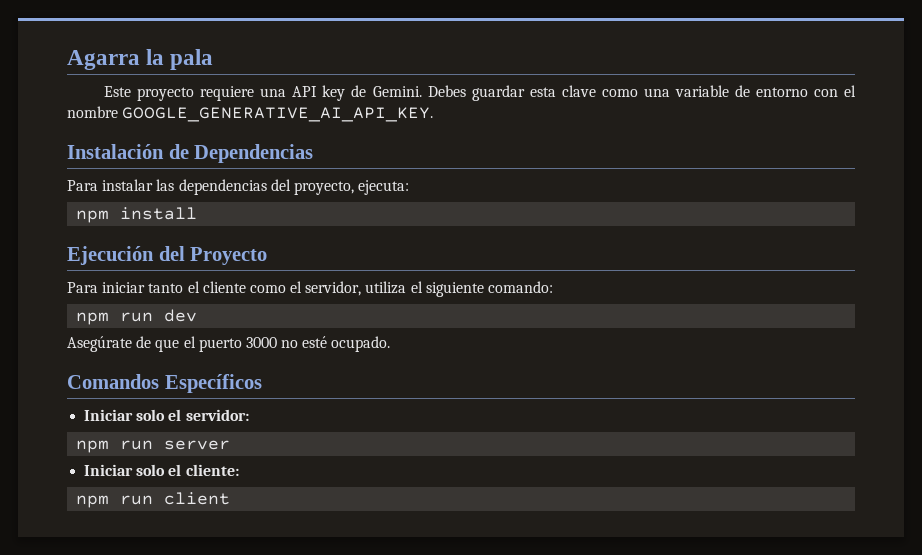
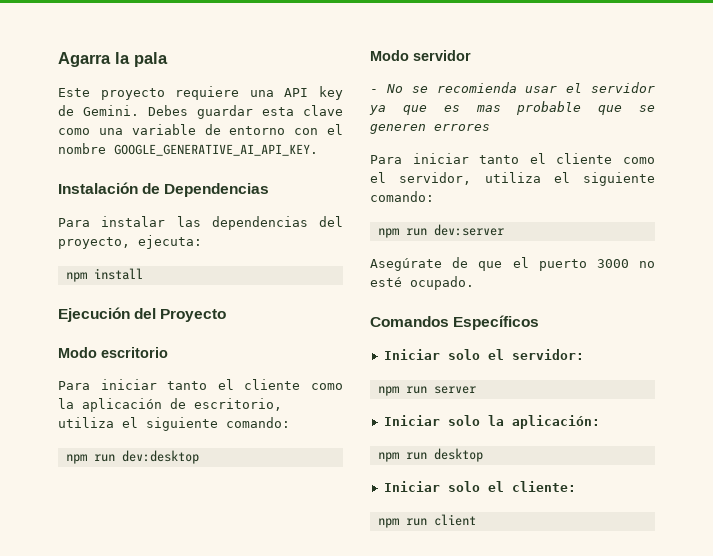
+ Modo escritorio
+ Para iniciar tanto el cliente como la aplicación de escritorio, utiliza el siguiente comando:
+ npm run dev:desktop
+ Modo servidor
+ - No se recomienda usar el servidor ya que es mas probable que se generen errores
- npm run dev
+ npm run dev:server
+ Iniciar solo la aplicación:
+ npm run desktop

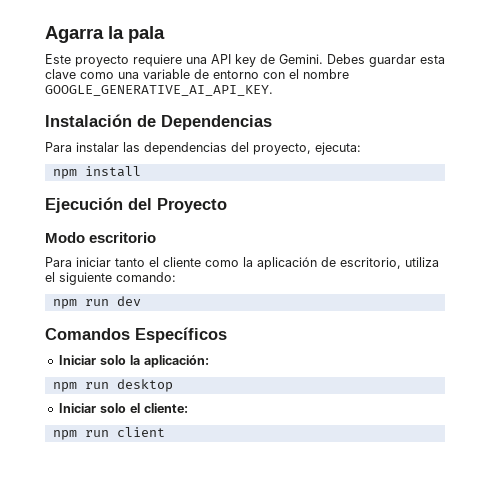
- npm run dev:desktop
- Modo servidor
- - No se recomienda usar el servidor ya que es mas probable que se generen errores
- Para iniciar tanto el cliente como el servidor, utiliza el siguiente comando:
- npm run dev:server
- Asegúrate de que el puerto 3000 no esté ocupado.
+ npm run dev
  Comandos Específicos
- Iniciar solo el servidor:
- npm run server

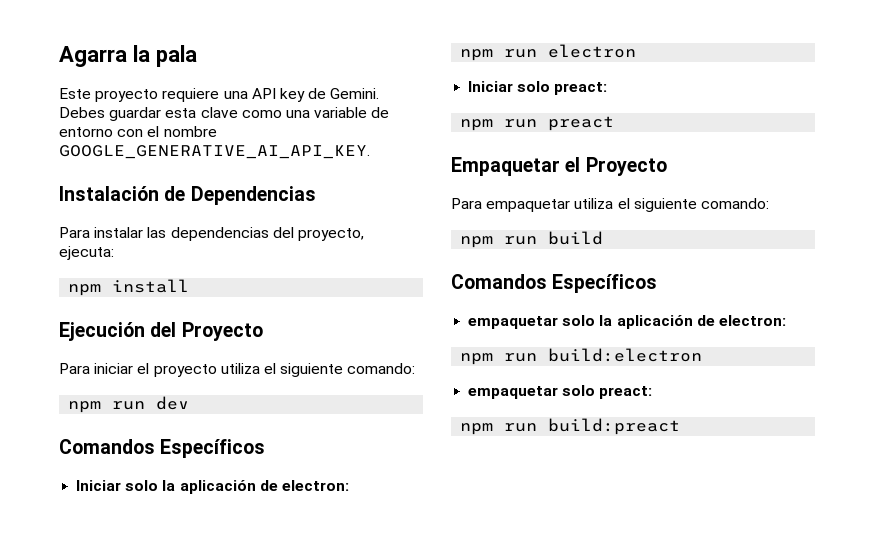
- Modo escritorio
- Para iniciar tanto el cliente como la aplicación de escritorio, utiliza el siguiente comando:
+ Para iniciar el proyecto utiliza el siguiente comando:
- Iniciar solo la aplicación:
- npm run desktop
- Iniciar solo el cliente:
- npm run client
+ Iniciar solo la aplicación de electron:
+ npm run electron
+ Iniciar solo preact:
+ npm run preact
+ Empaquetar el Proyecto
+ Para empaquetar utiliza el siguiente comando:
+ npm run build
+ Comandos Específicos
+ empaquetar solo la aplicación de electron:
+ npm run build:electron
+ empaquetar solo preact:
+ npm run build:preact

